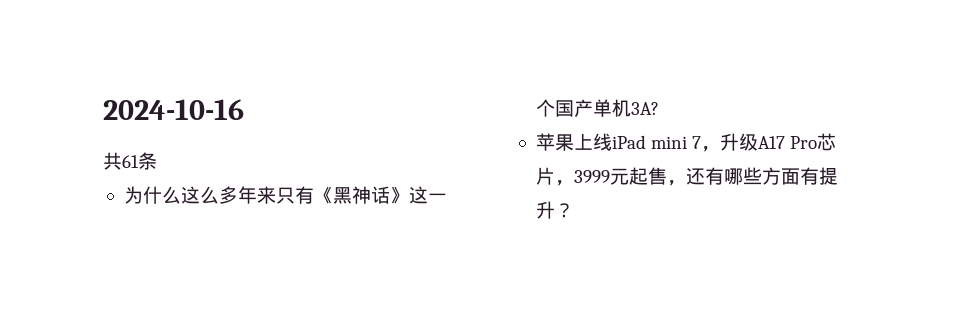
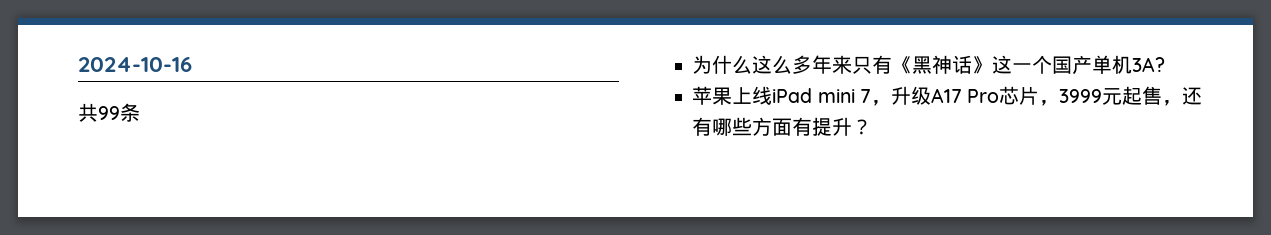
- 共61条
+ 共99条

